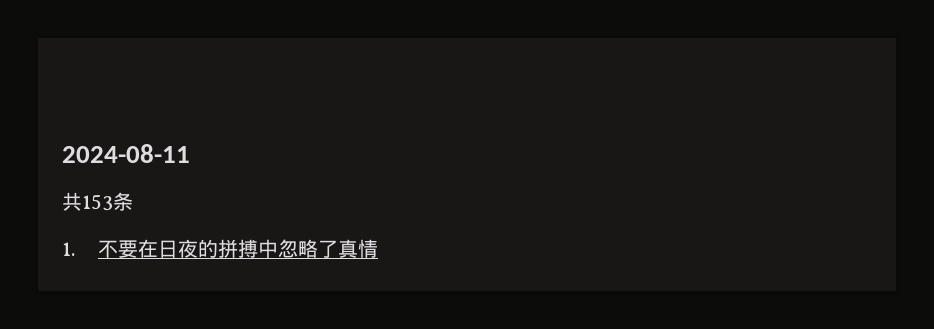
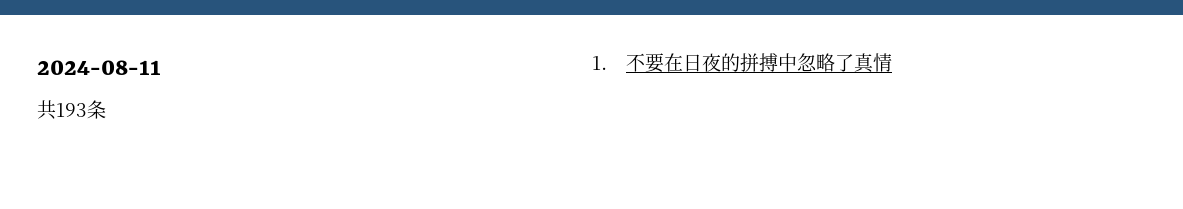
- 共153条
+ 共193条

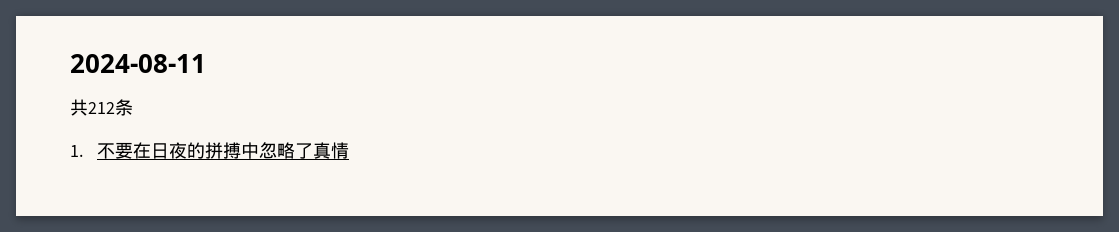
- 共193条
+ 共212条

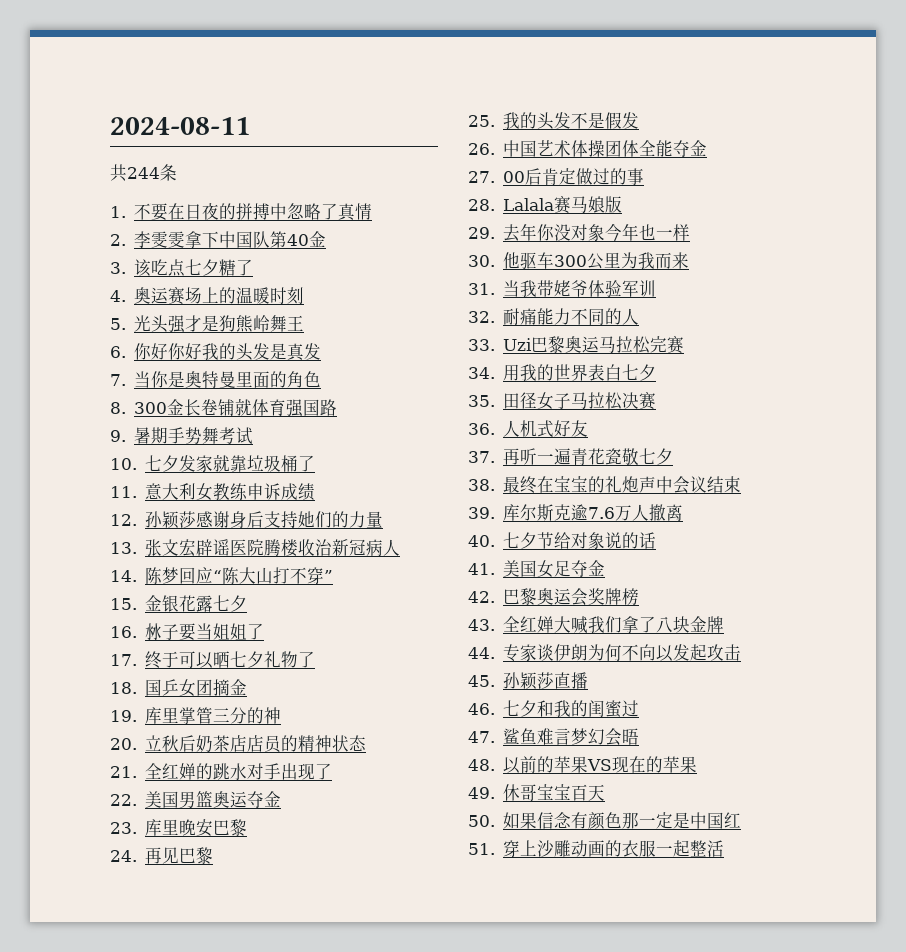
- 共212条
+ 共244条
+ 2.李雯雯拿下中国队第40金
+ 3.该吃点七夕糖了
+ 4.奥运赛场上的温暖时刻
+ 5.光头强才是狗熊岭舞王
+ 6.你好你好我的头发是真发
+ 7.当你是奥特曼里面的角色
+ 8. 300金长卷铺就体育强国路
+ 9.暑期手势舞考试
+ 10.七夕发家就靠垃圾桶了
+ 11.意大利女教练申诉成绩
+ 12.孙颖莎感谢身后支持她们的力量
+ 13.张文宏辟谣医院腾楼收治新冠病人
+ 14.陈梦回应“陈大山打不穿”
+ 15.金银花露七夕
+ 16.沝子要当姐姐了
+ 17.终于可以晒七夕礼物了
+ 18.国乒女团摘金
+ 19.库里掌管三分的神
+ 20.立秋后奶茶店店员的精神状态
+ 21.全红婵的跳水对手出现了
+ 22.美国男篮奥运夺金
+ 23.库里晚安巴黎
+ 24.再见巴黎
+ 25.我的头发不是假发
+ 26.中国艺术体操团体全能夺金
+ 27. 00后肯定做过的事
+ 28. Lalala赛马娘版
+ 29.去年你没对象今年也一样
+ 30.他驱车300公里为我而来
+ 31.当我带姥爷体验军训
+ 32.耐痛能力不同的人
+ 33. Uzi巴黎奥运马拉松完赛
+ 34.用我的世界表白七夕
+ 35.田径女子马拉松决赛
+ 36.人机式好友
+ 37.再听一遍青花瓷敬七夕
+ 38.最终在宝宝的礼炮声中会议结束
+ 39.库尔斯克逾7.6万人撤离
+ 40.七夕节给对象说的话
+ 41.美国女足夺金
+ 42.巴黎奥运会奖牌榜
+ 43.全红婵大喊我们拿了八块金牌
+ 44.专家谈伊朗为何不向以发起攻击
+ 45.孙颖莎直播
+ 46.七夕和我的闺蜜过
+ 47.鲨鱼难言梦幻会晤
+ 48.以前的苹果VS现在的苹果
+ 49.休哥宝宝百天
+ 50.如果信念有颜色那一定是中国红
+ 51.穿上沙雕动画的衣服一起整活

